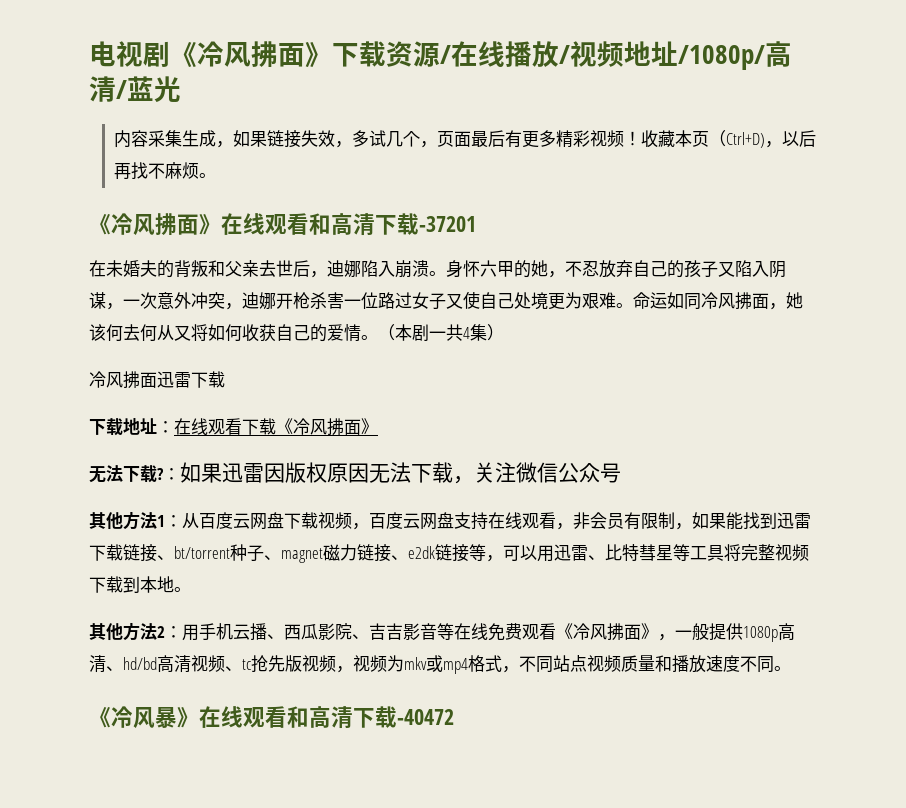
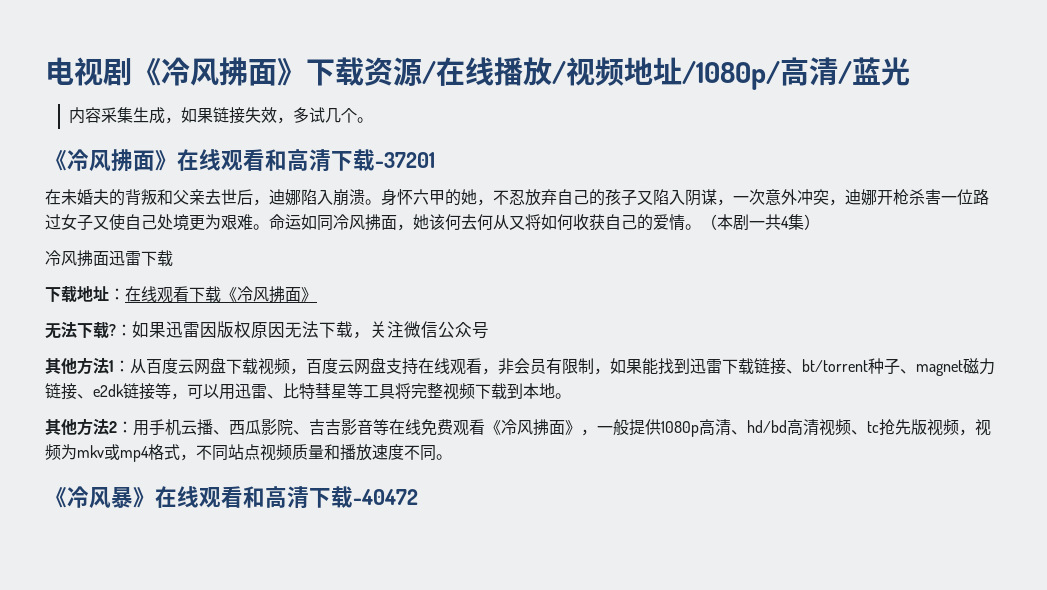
- 内容采集生成，如果链接失效，多试几个，页面最后有更多精彩视频！收藏本页（Ctrl+D)，以后再找不麻烦。
+ 内容采集生成，如果链接失效，多试几个。

